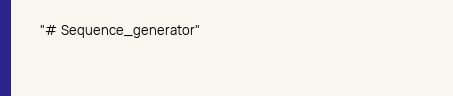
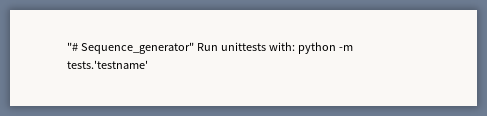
- "# Sequence_generator"
+ "# Sequence_generator" Run unittests with: python -m tests.'testname'

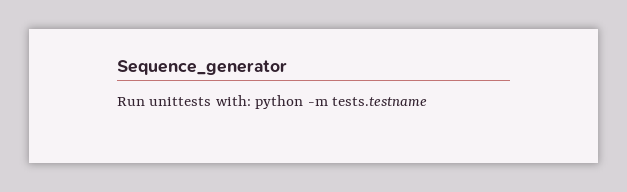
- "# Sequence_generator" Run unittests with: python -m tests.'testname'
+ Sequence_generator
+ Run unittests with: python -m tests.testname

